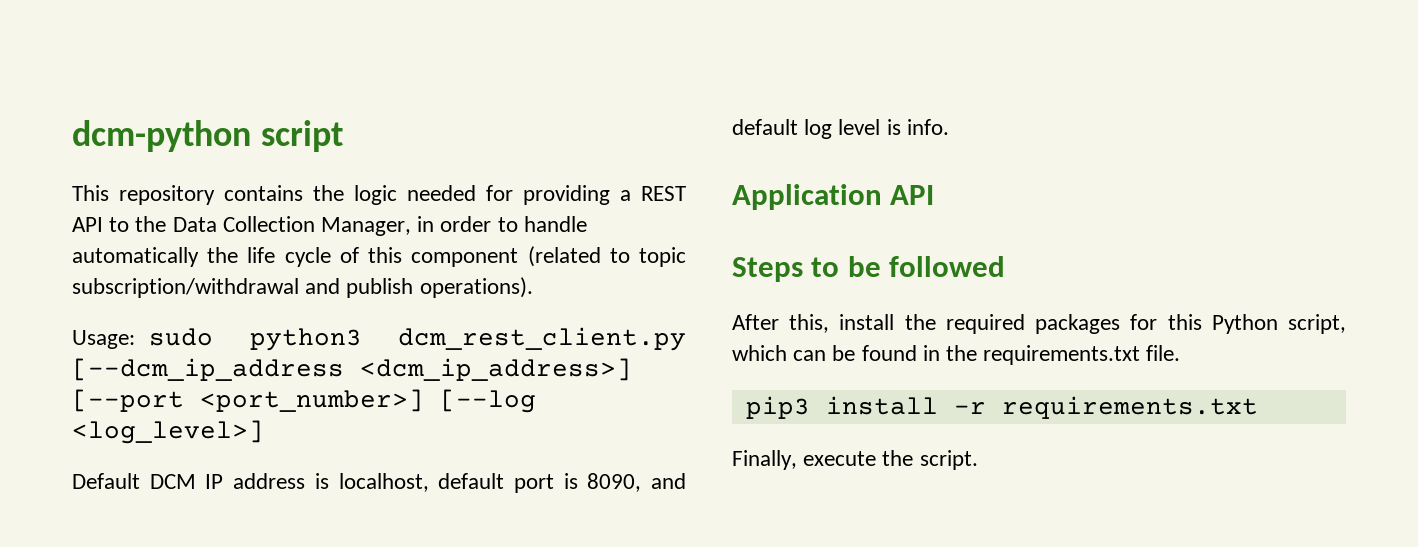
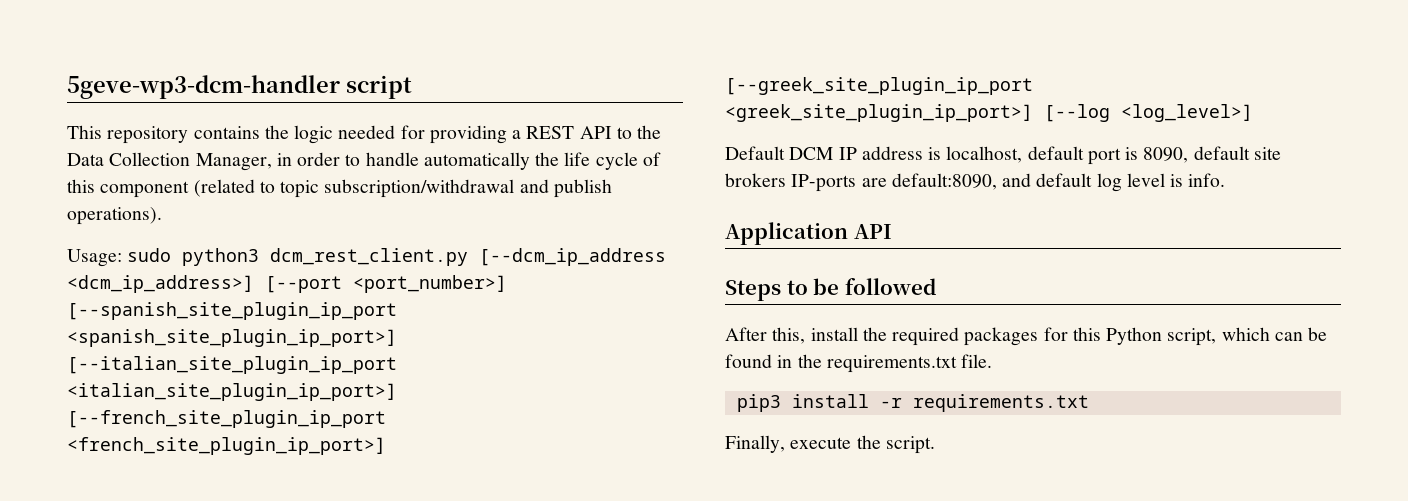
- dcm-python script
+ 5geve-wp3-dcm-handler script
- Usage: sudo python3 dcm_rest_client.py [--dcm_ip_address <dcm_ip_address>] [--port <port_number>] [--log <log_level>]
+ Usage: sudo python3 dcm_rest_client.py [--dcm_ip_address <dcm_ip_address>] [--port <port_number>] [--spanish_site_plugin_ip_port <spanish_site_plugin_ip_port>] [--italian_site_plugin_ip_port <italian_site_plugin_ip_port>] [--french_site_plugin_ip_port <french_site_plugin_ip_port>] [--greek_site_plugin_ip_port <greek_site_plugin_ip_port>] [--log <log_level>]
- Default DCM IP address is localhost, default port is 8090, and default log level is info.
+ Default DCM IP address is localhost, default port is 8090, default site brokers IP-ports are default:8090, and default log level is info.

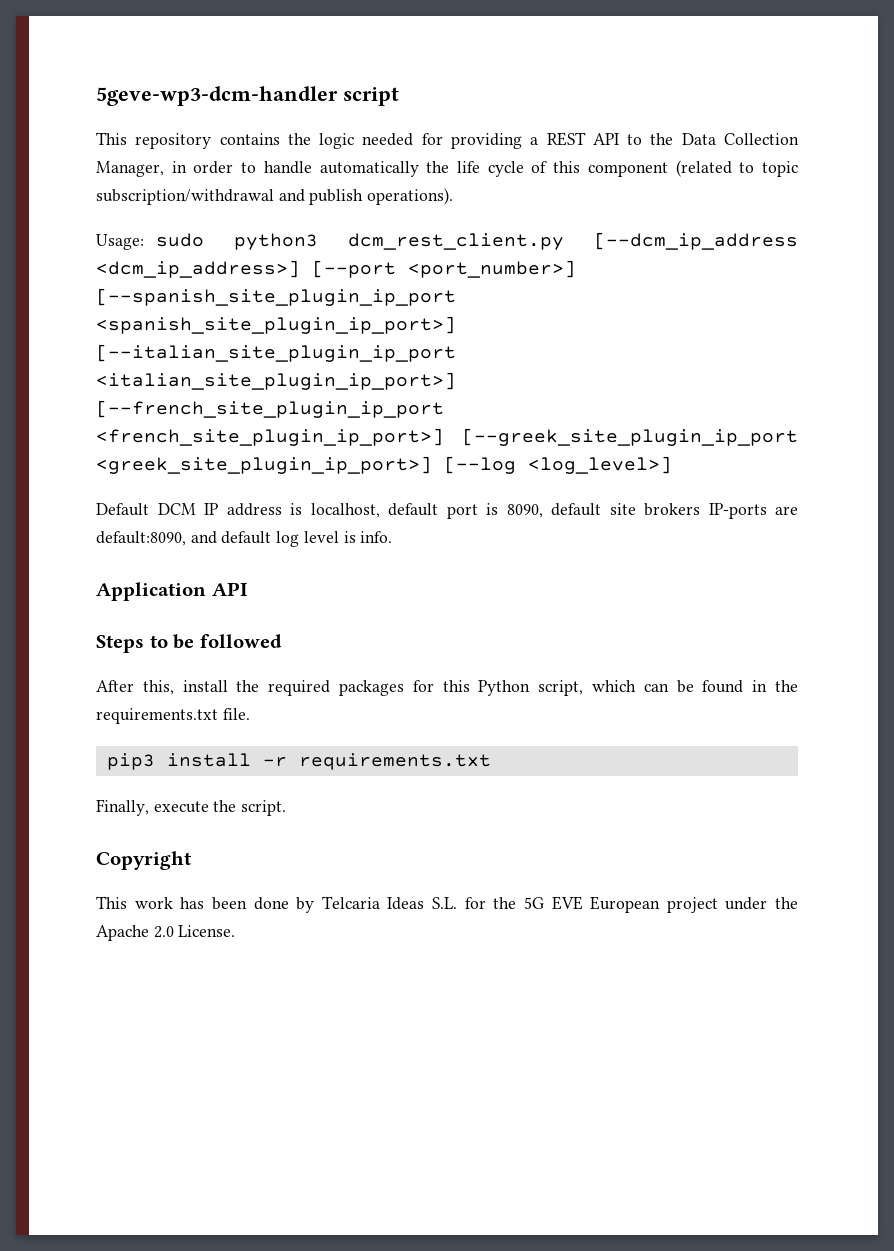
+ Copyright
+ This work has been done by Telcaria Ideas S.L. for the 5G EVE European project under the Apache 2.0 License.

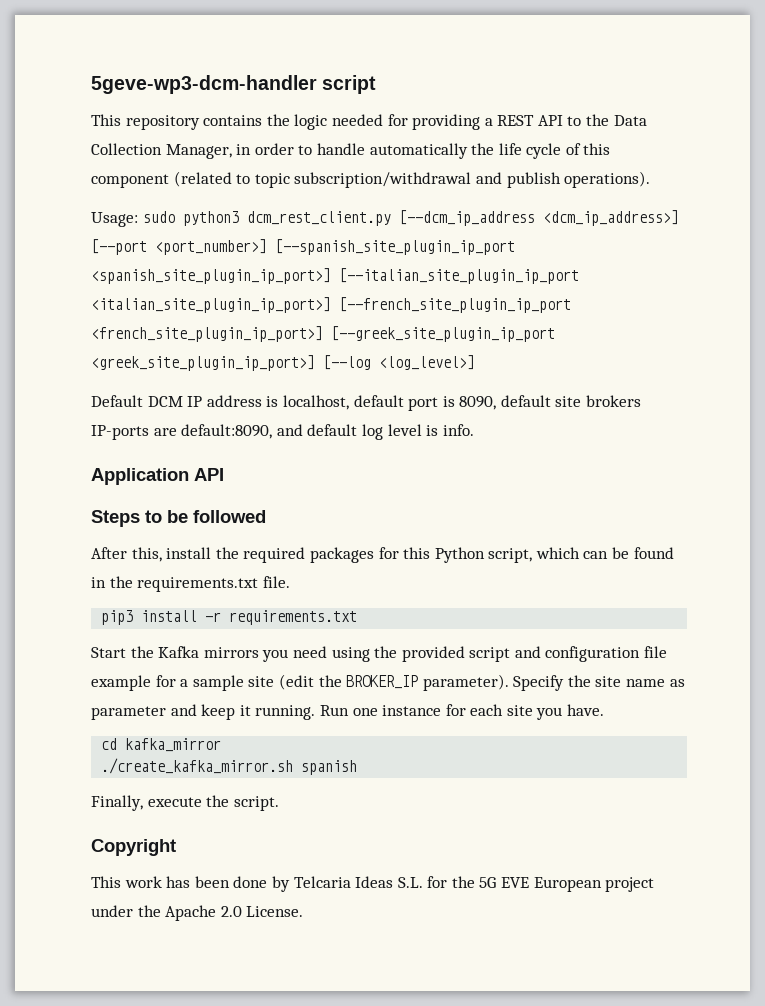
+ Start the Kafka mirrors you need using the provided script and configuration file example for a sample site (edit the BROKER_IP parameter). Specify the site name as parameter and keep it running. Run one instance for each site you have.
+ cd kafka_mirror
+ ./create_kafka_mirror.sh spanish

